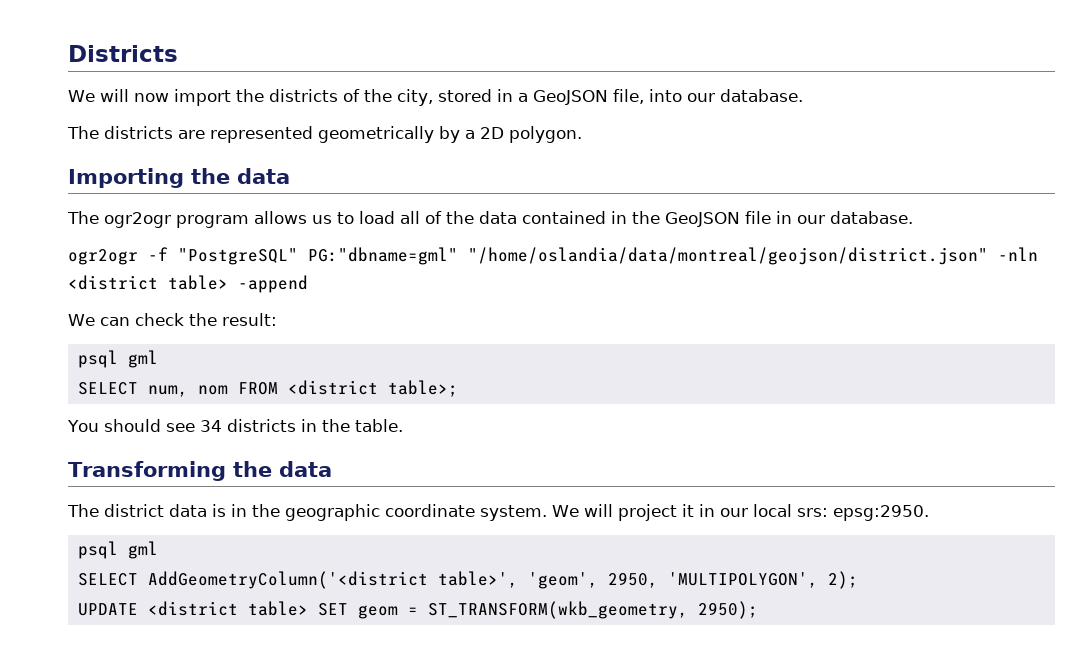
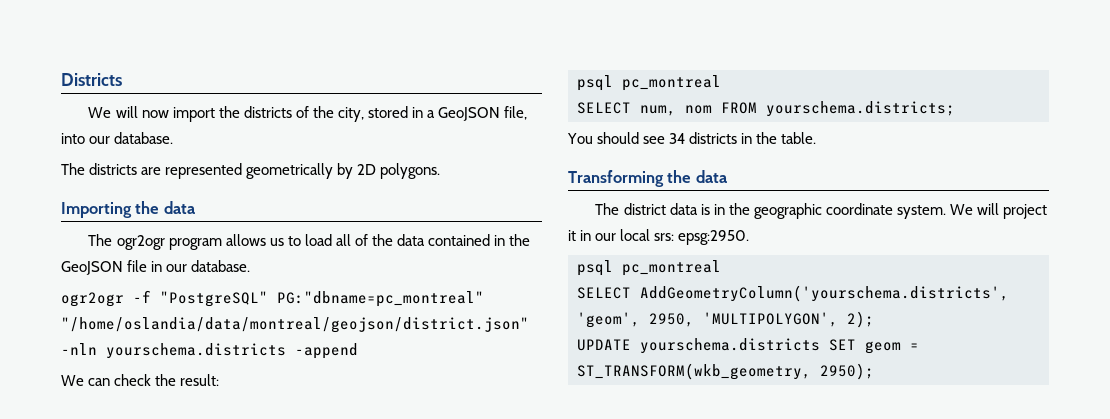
- The districts are represented geometrically by a 2D polygon.
+ The districts are represented geometrically by 2D polygons.
- ogr2ogr -f "PostgreSQL" PG:"dbname=gml" "/home/oslandia/data/montreal/geojson/district.json" -nln <district table> -append
+ ogr2ogr -f "PostgreSQL" PG:"dbname=pc_montreal" "/home/oslandia/data/montreal/geojson/district.json" -nln yourschema.districts -append
  We can check the result:
- psql gml
+ psql pc_montreal
- SELECT num, nom FROM <district table>;
+ SELECT num, nom FROM yourschema.districts;
  We will project it in our local srs: epsg:2950.
- psql gml
- SELECT AddGeometryColumn('<district table>', 'geom', 2950, 'MULTIPOLYGON', 2);
+ psql pc_montreal
+ SELECT AddGeometryColumn('yourschema.districts', 'geom', 2950, 'MULTIPOLYGON', 2);
- UPDATE <district table> SET geom = ST_TRANSFORM(wkb_geometry, 2950);
+ UPDATE yourschema.districts SET geom = ST_TRANSFORM(wkb_geometry, 2950);

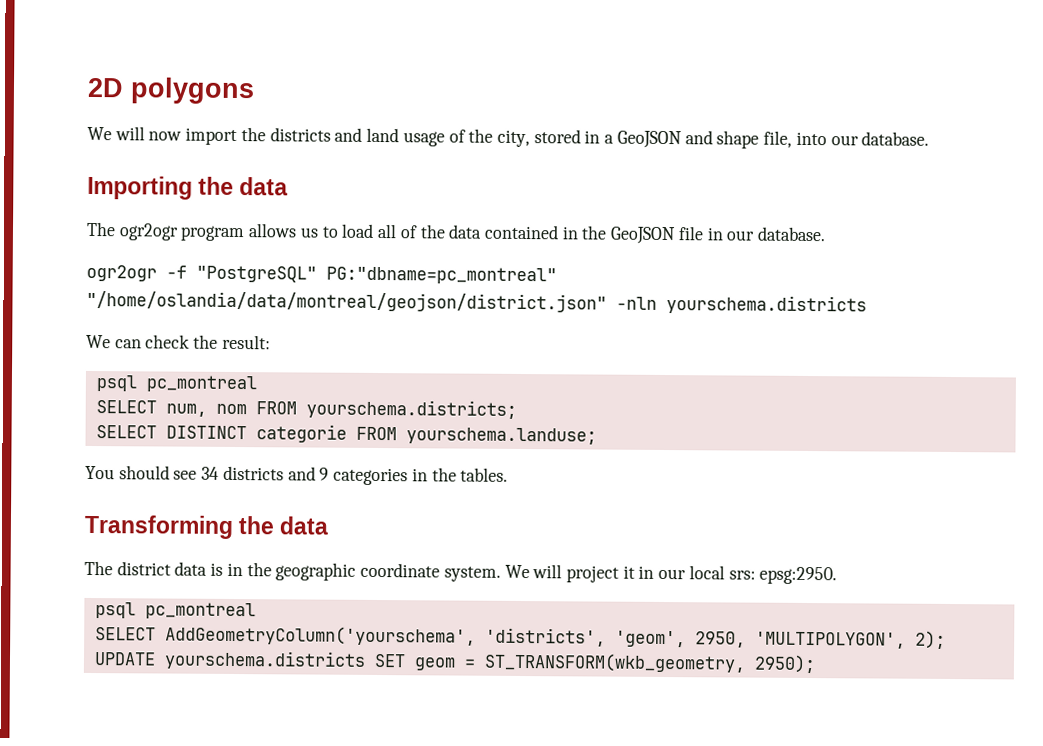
- Districts
+ 2D polygons
- We will now import the districts of the city, stored in a GeoJSON file, into our database.
+ We will now import the districts and land usage of the city, stored in a GeoJSON and shape file, into our database.
- The districts are represented geometrically by 2D polygons.
- ogr2ogr -f "PostgreSQL" PG:"dbname=pc_montreal" "/home/oslandia/data/montreal/geojson/district.json" -nln yourschema.districts -append
+ ogr2ogr -f "PostgreSQL" PG:"dbname=pc_montreal" "/home/oslandia/data/montreal/geojson/district.json" -nln yourschema.districts
+ SELECT DISTINCT categorie FROM yourschema.landuse;
- You should see 34 districts in the table.
+ You should see 34 districts and 9 categories in the tables.
- SELECT AddGeometryColumn('yourschema.districts', 'geom', 2950, 'MULTIPOLYGON', 2);
+ SELECT AddGeometryColumn('yourschema', 'districts', 'geom', 2950, 'MULTIPOLYGON', 2);

